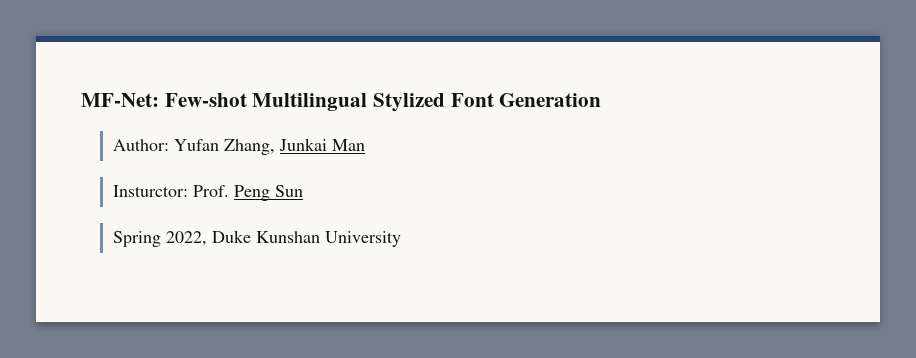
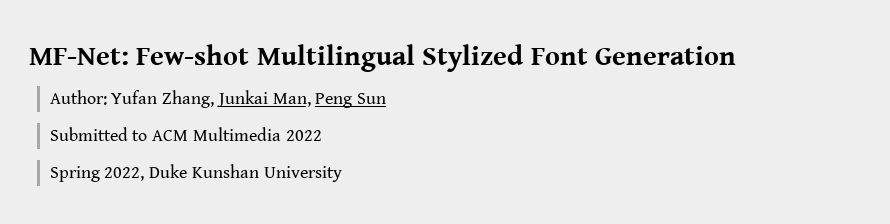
- Author: Yufan Zhang, Junkai Man
- Insturctor: Prof. Peng Sun
+ Author: Yufan Zhang, Junkai Man, Peng Sun
+ Submitted to ACM Multimedia 2022

